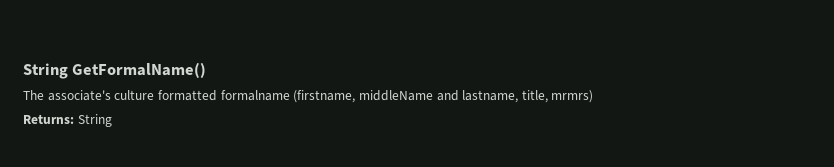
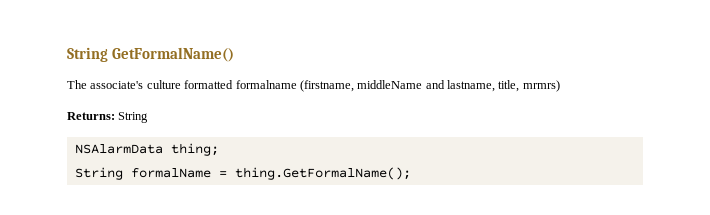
+ NSAlarmData thing;
+ String formalName = thing.GetFormalName();

